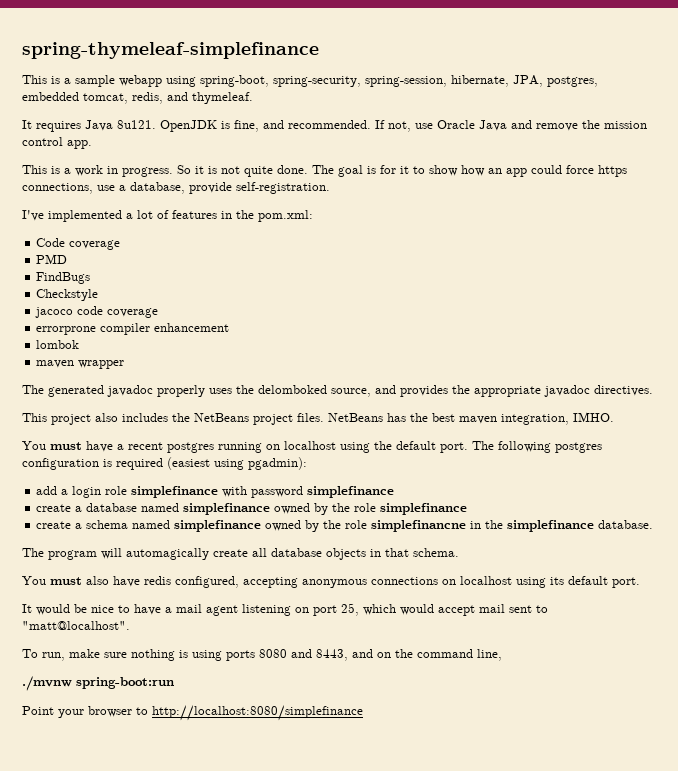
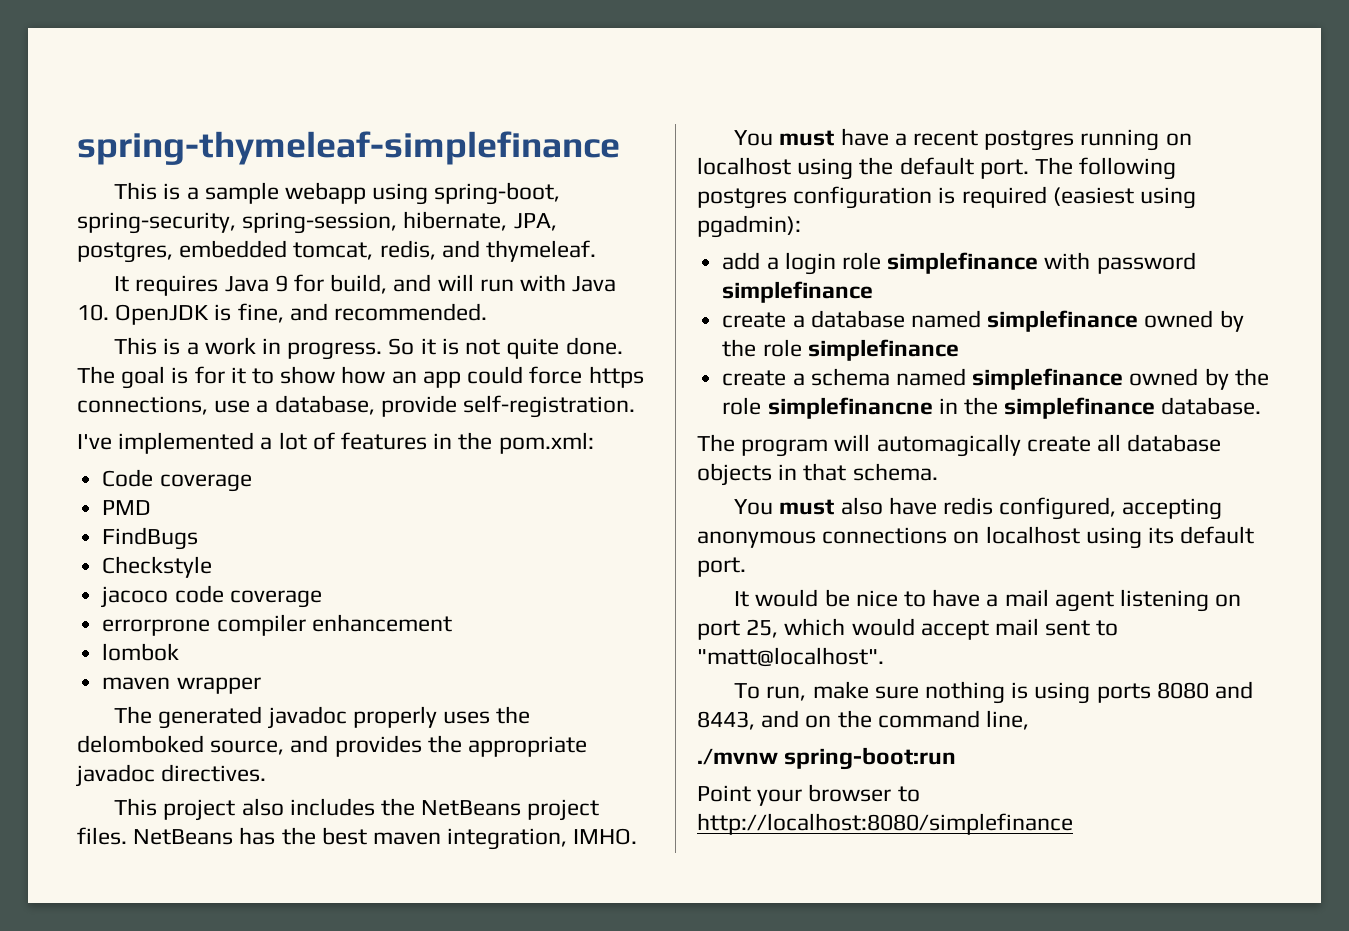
- It requires Java 8u121. OpenJDK is fine, and recommended. If not, use Oracle Java and remove the mission control app.
+ It requires Java 9 for build, and will run with Java 10. OpenJDK is fine, and recommended.

